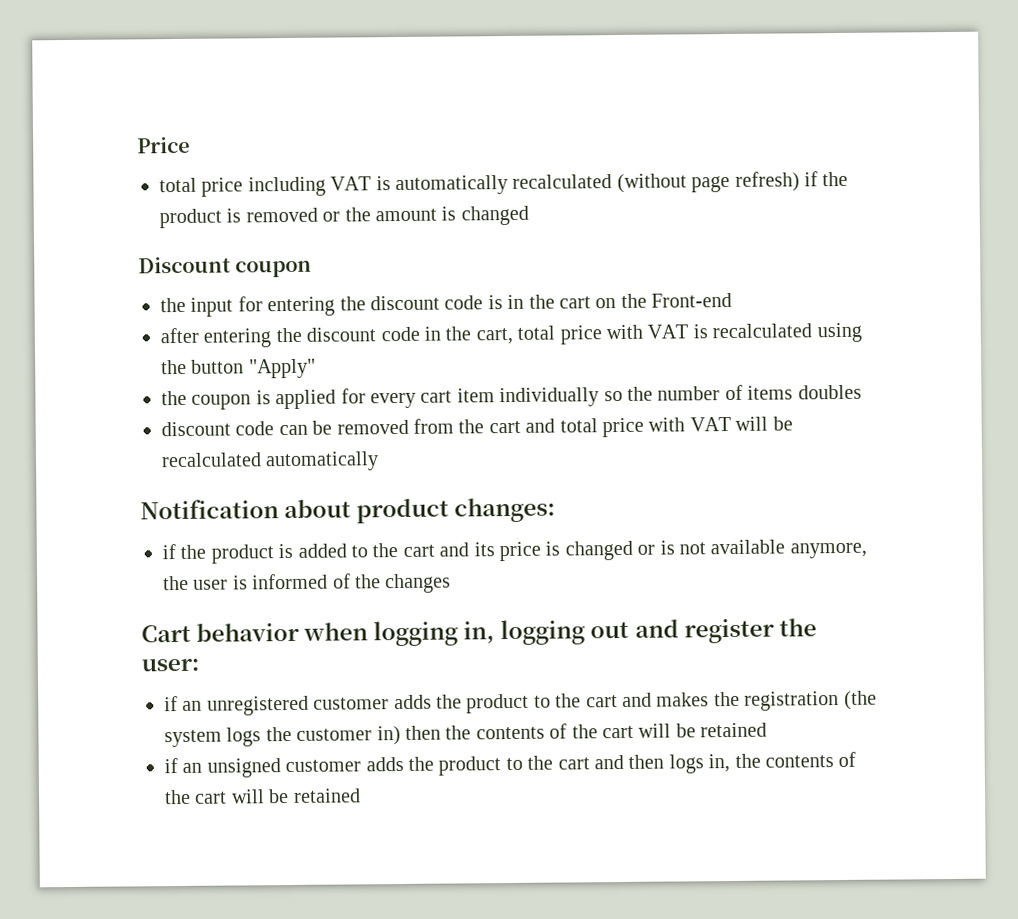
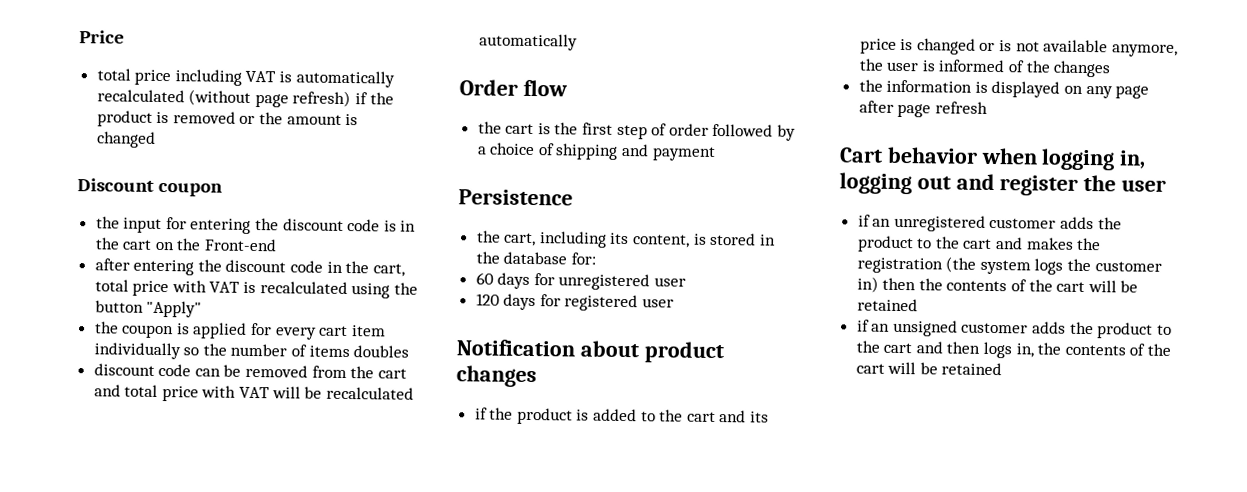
+ Order flow
+ the cart is the first step of order followed by a choice of shipping and payment
+ Persistence
+ the cart, including its content, is stored in the database for:
+ 60 days for unregistered user
+ 120 days for registered user
- Notification about product changes:
+ Notification about product changes
+ the information is displayed on any page after page refresh
- Cart behavior when logging in, logging out and register the user:
+ Cart behavior when logging in, logging out and register the user

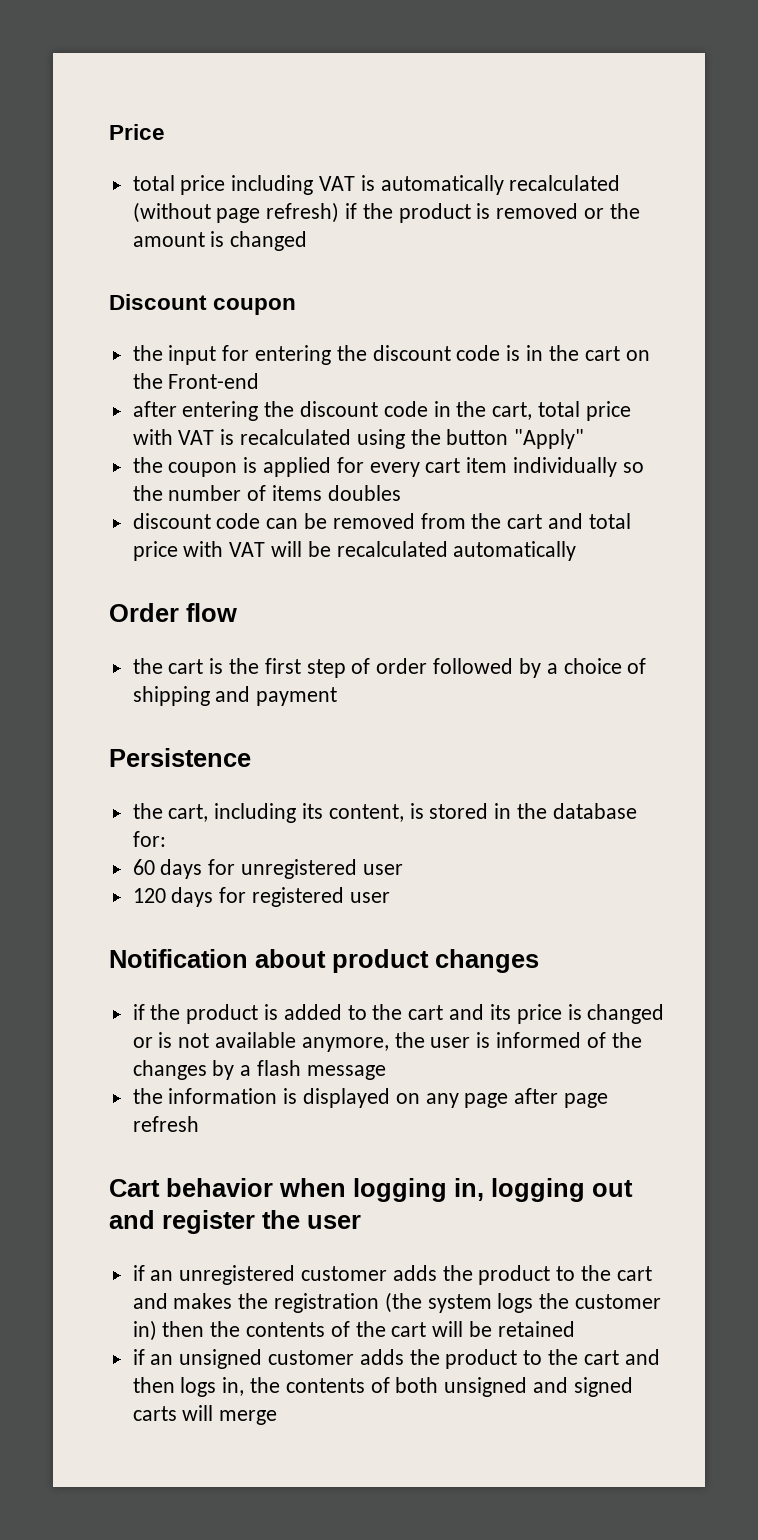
- if the product is added to the cart and its price is changed or is not available anymore, the user is informed of the changes
+ if the product is added to the cart and its price is changed or is not available anymore, the user is informed of the changes by a flash message
- if an unsigned customer adds the product to the cart and then logs in, the contents of the cart will be retained
+ if an unsigned customer adds the product to the cart and then logs in, the contents of both unsigned and signed carts will merge

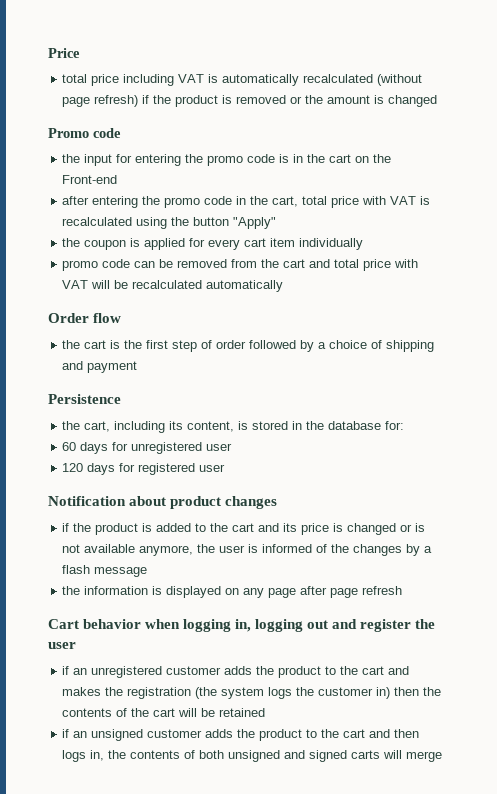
- Discount coupon
+ Promo code
- the input for entering the discount code is in the cart on the Front-end
+ the input for entering the promo code is in the cart on the Front-end
- after entering the discount code in the cart, total price with VAT is recalculated using the button "Apply"
+ after entering the promo code in the cart, total price with VAT is recalculated using the button "Apply"
- the coupon is applied for every cart item individually so the number of items doubles
- discount code can be removed from the cart and total price with VAT will be recalculated automatically
+ the coupon is applied for every cart item individually
+ promo code can be removed from the cart and total price with VAT will be recalculated automatically

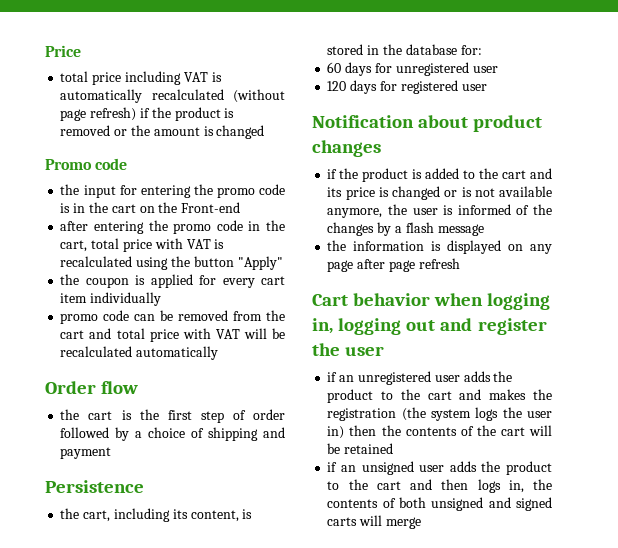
- if an unregistered customer adds the product to the cart and makes the registration (the system logs the customer in) then the contents of the cart will be retained
+ if an unregistered user adds the product to the cart and makes the registration (the system logs the user in) then the contents of the cart will be retained
- if an unsigned customer adds the product to the cart and then logs in, the contents of both unsigned and signed carts will merge
+ if an unsigned user adds the product to the cart and then logs in, the contents of both unsigned and signed carts will merge

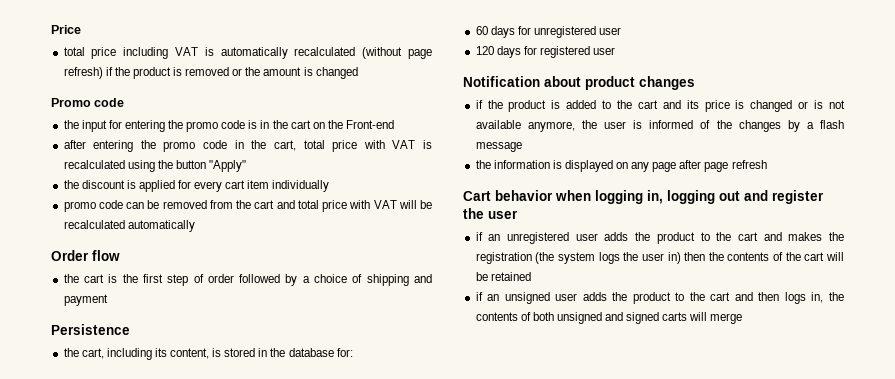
- the coupon is applied for every cart item individually
+ the discount is applied for every cart item individually

